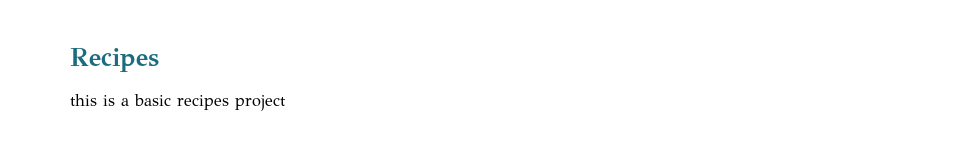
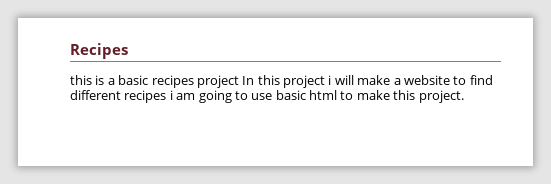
- this is a basic recipes project
+ this is a basic recipes project In this project i will make a website to find different recipes i am going to use basic html to make this project.

